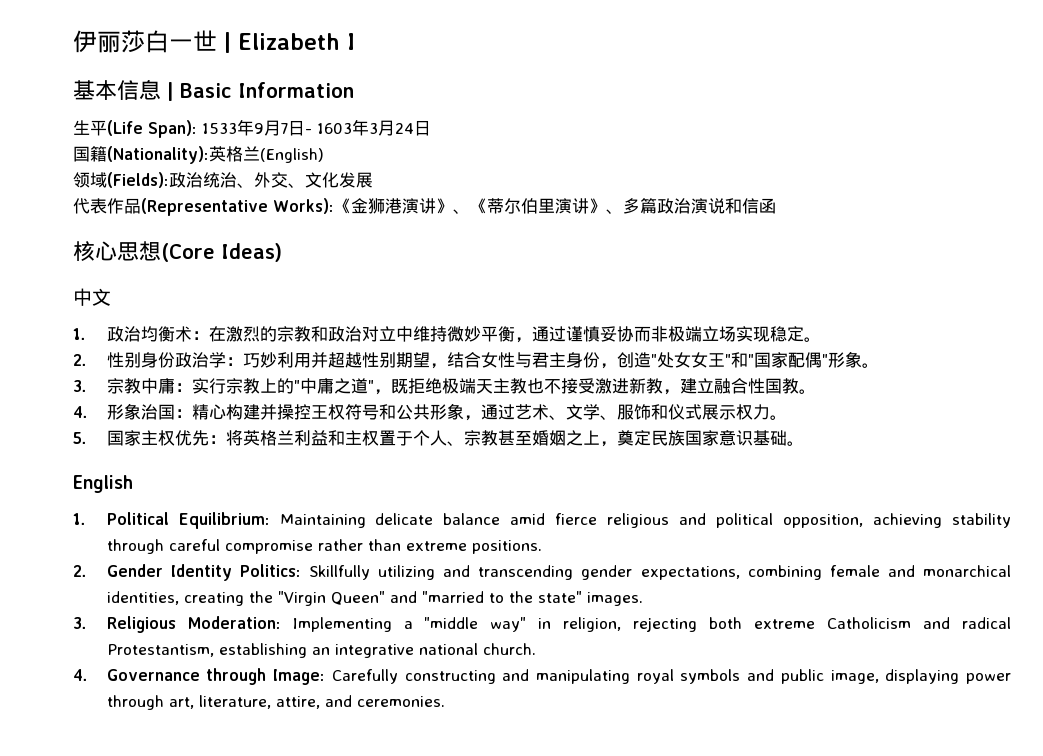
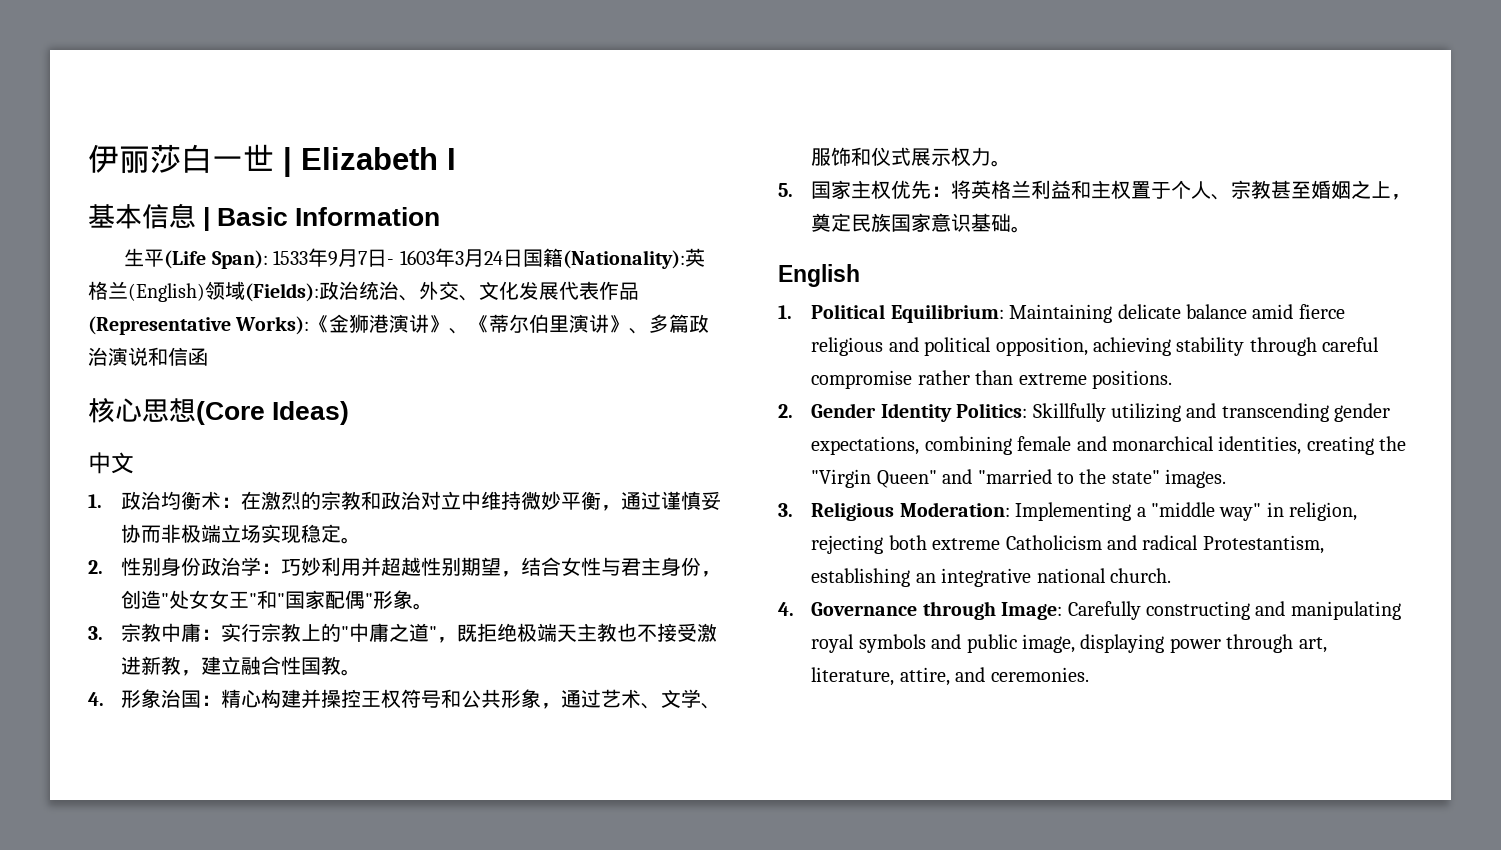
- 生平(Life Span): 1533年9月7日- 1603年3月24日
- 国籍(Nationality):英格兰(English)
- 领域(Fields):政治统治、外交、文化发展
- 代表作品(Representative Works):《金狮港演讲》、《蒂尔伯里演讲》、多篇政治演说和信函
+ 生平(Life Span): 1533年9月7日- 1603年3月24日国籍(Nationality):英格兰(English)领域(Fields):政治统治、外交、文化发展代表作品(Representative Works):《金狮港演讲》、《蒂尔伯里演讲》、多篇政治演说和信函

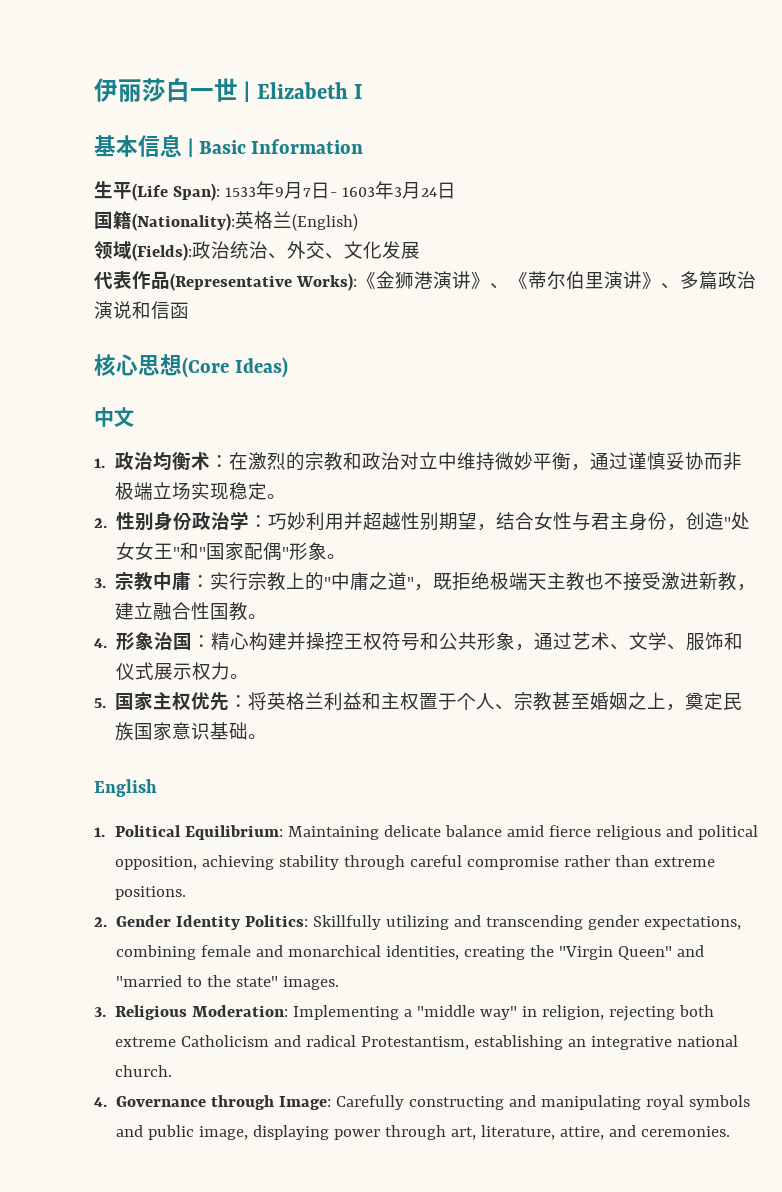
- 生平(Life Span): 1533年9月7日- 1603年3月24日国籍(Nationality):英格兰(English)领域(Fields):政治统治、外交、文化发展代表作品(Representative Works):《金狮港演讲》、《蒂尔伯里演讲》、多篇政治演说和信函
+ 生平(Life Span): 1533年9月7日- 1603年3月24日
+ 国籍(Nationality):英格兰(English)
+ 领域(Fields):政治统治、外交、文化发展
+ 代表作品(Representative Works):《金狮港演讲》、《蒂尔伯里演讲》、多篇政治演说和信函

